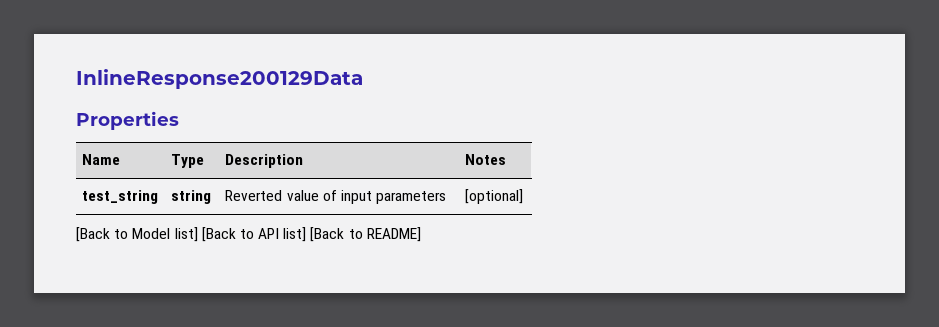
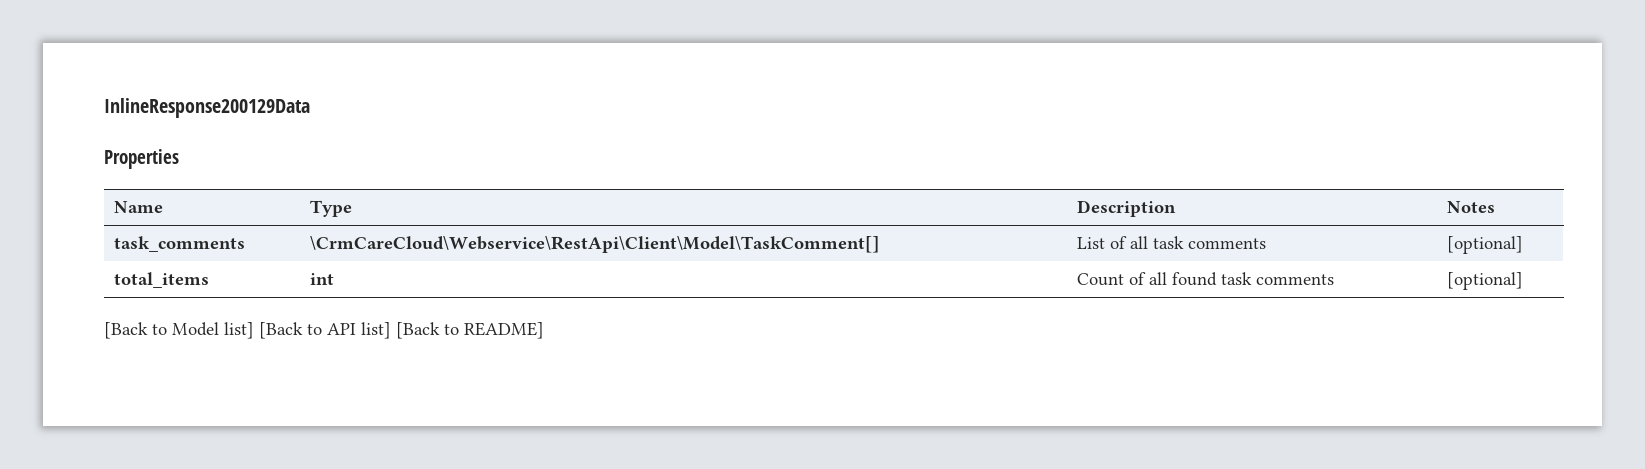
- test_string | string | Reverted value of input parameters | [optional]
+ task_comments | \CrmCareCloud\Webservice\RestApi\Client\Model\TaskComment[] | List of all task comments | [optional]
+ total_items | int | Count of all found task comments | [optional]

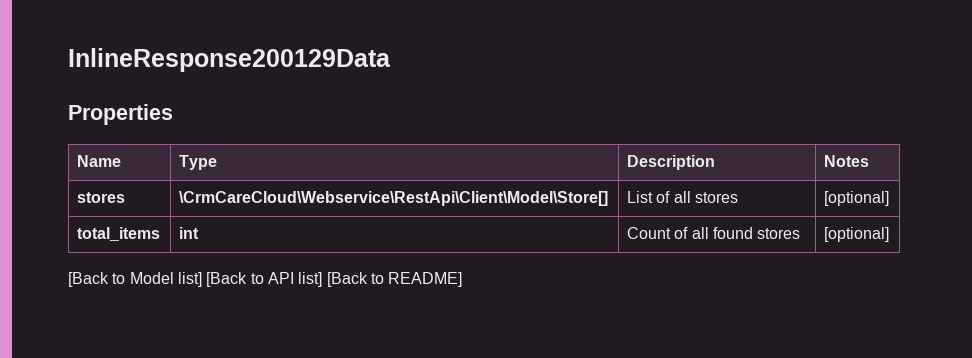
- task_comments | \CrmCareCloud\Webservice\RestApi\Client\Model\TaskComment[] | List of all task comments | [optional]
+ stores | \CrmCareCloud\Webservice\RestApi\Client\Model\Store[] | List of all stores | [optional]
- total_items | int | Count of all found task comments | [optional]
+ total_items | int | Count of all found stores | [optional]

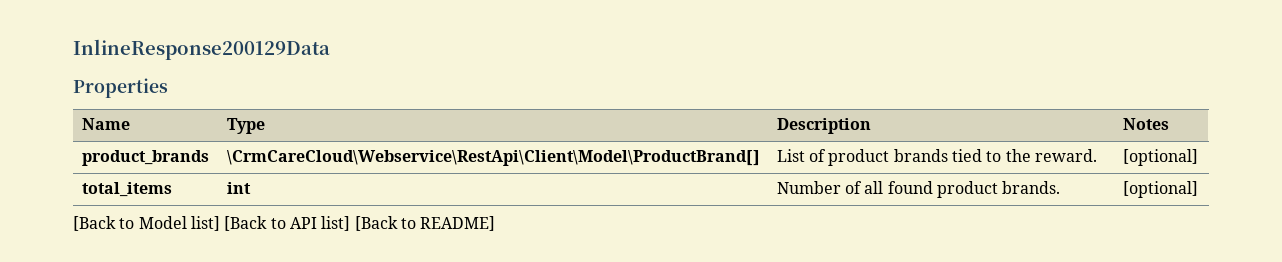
- stores | \CrmCareCloud\Webservice\RestApi\Client\Model\Store[] | List of all stores | [optional]
+ product_brands | \CrmCareCloud\Webservice\RestApi\Client\Model\ProductBrand[] | List of product brands tied to the reward. | [optional]
- total_items | int | Count of all found stores | [optional]
+ total_items | int | Number of all found product brands. | [optional]

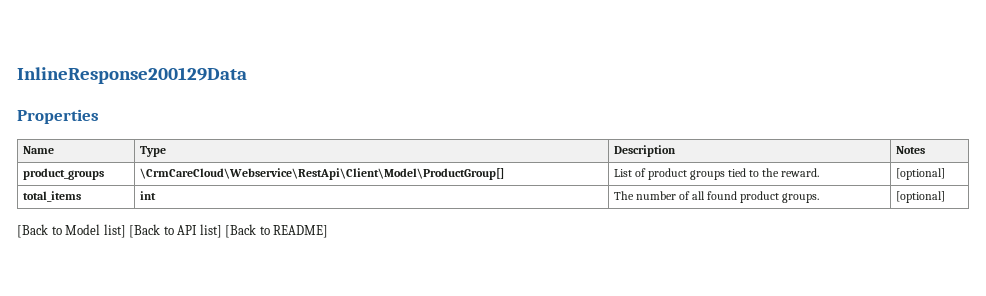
- product_brands | \CrmCareCloud\Webservice\RestApi\Client\Model\ProductBrand[] | List of product brands tied to the reward. | [optional]
+ product_groups | \CrmCareCloud\Webservice\RestApi\Client\Model\ProductGroup[] | List of product groups tied to the reward. | [optional]
- total_items | int | Number of all found product brands. | [optional]
+ total_items | int | The number of all found product groups. | [optional]

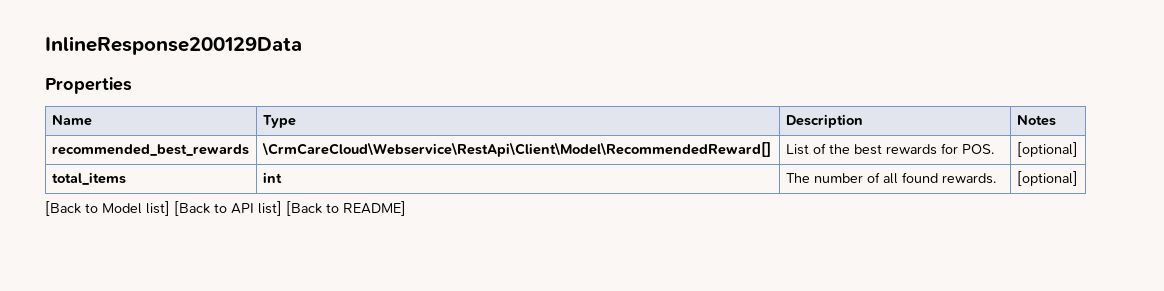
- product_groups | \CrmCareCloud\Webservice\RestApi\Client\Model\ProductGroup[] | List of product groups tied to the reward. | [optional]
+ recommended_best_rewards | \CrmCareCloud\Webservice\RestApi\Client\Model\RecommendedReward[] | List of the best rewards for POS. | [optional]
- total_items | int | The number of all found product groups. | [optional]
+ total_items | int | The number of all found rewards. | [optional]

